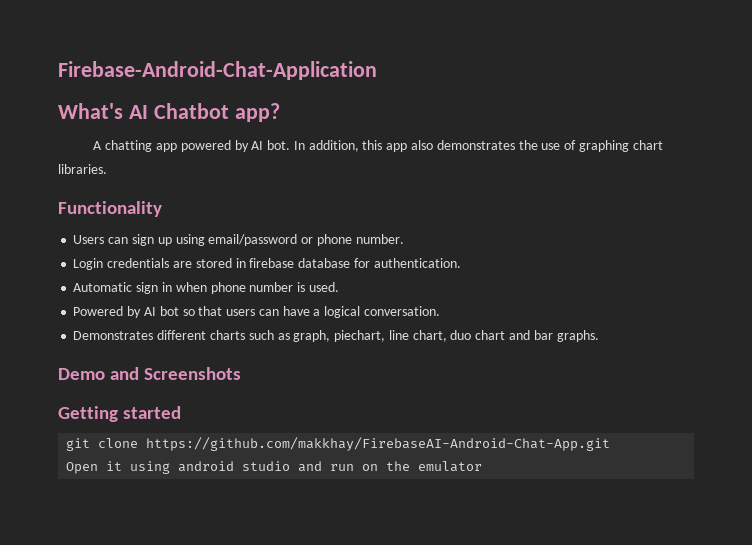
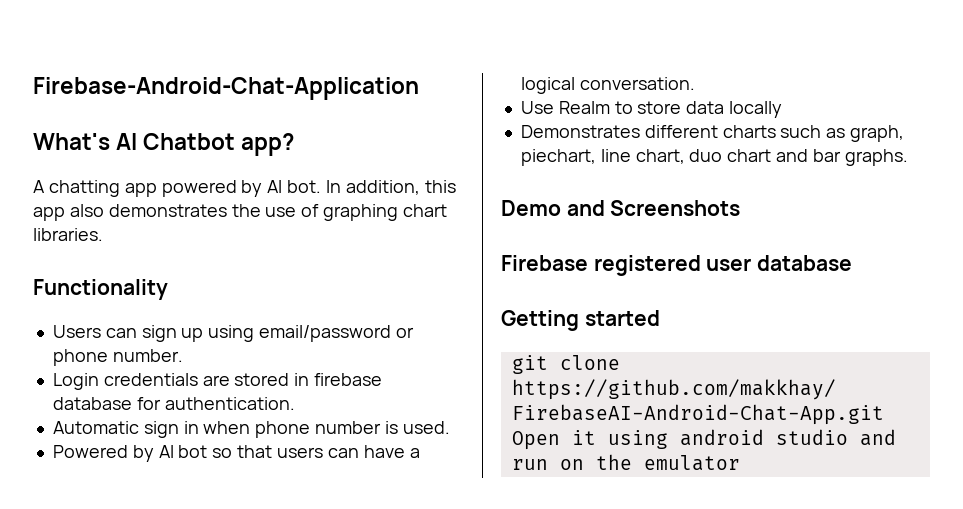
+ Use Realm to store data locally
+ Firebase registered user database

